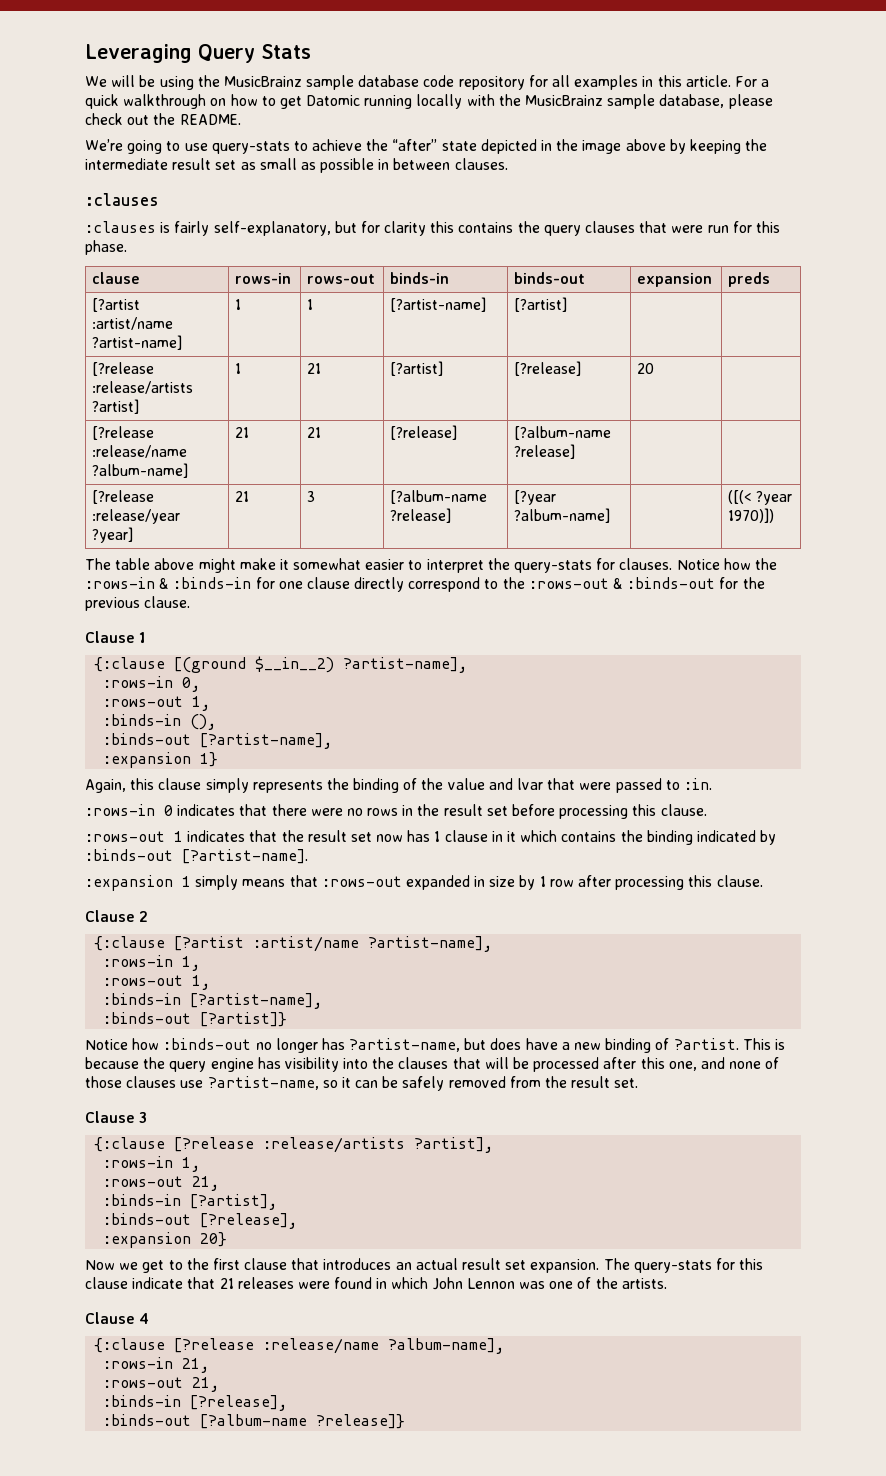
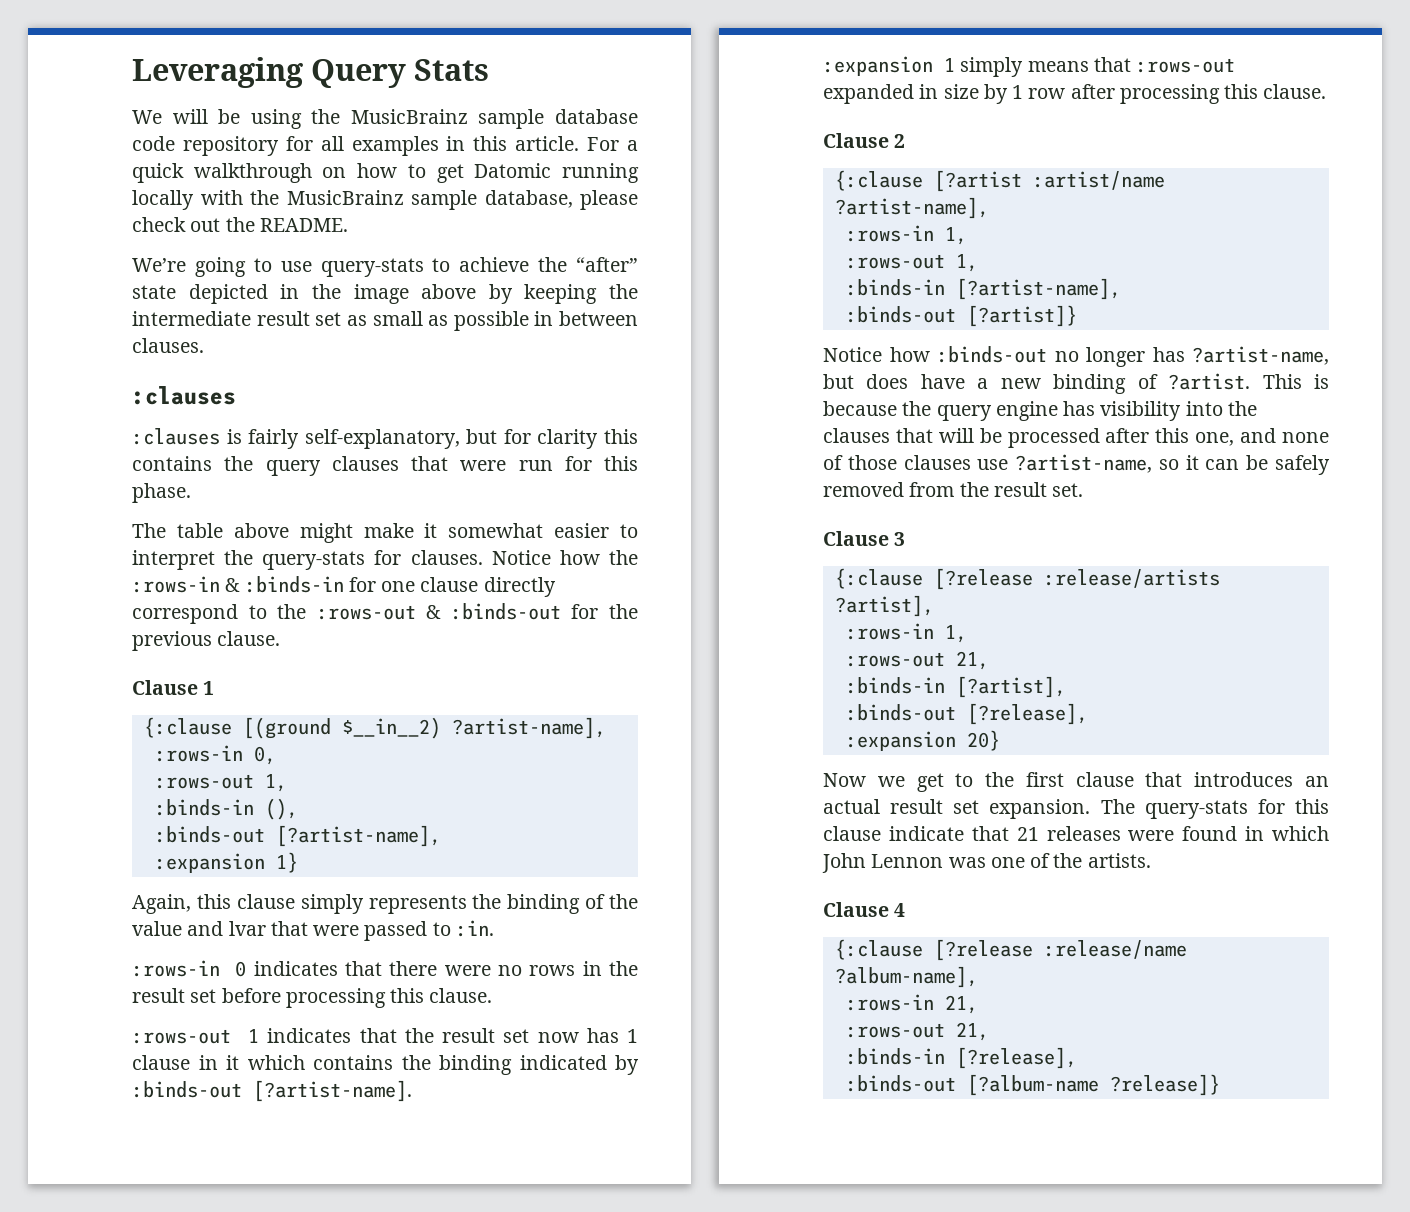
- clause | rows-in | rows-out | binds-in | binds-out | expansion | preds
- [?artist :artist/name ?artist-name] | 1 | 1 | [?artist-name] | [?artist] | |
- [?release :release/artists ?artist] | 1 | 21 | [?artist] | [?release] | 20 |
- [?release :release/name ?album-name] | 21 | 21 | [?release] | [?album-name ?release] | |
- [?release :release/year ?year] | 21 | 3 | [?album-name ?release] | [?year ?album-name] | | ([(< ?year 1970)])

